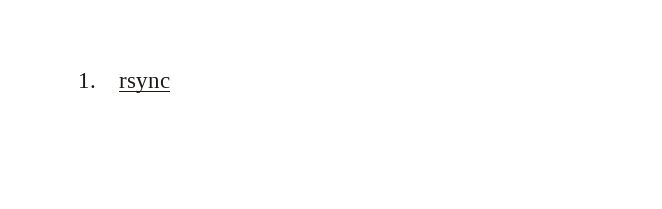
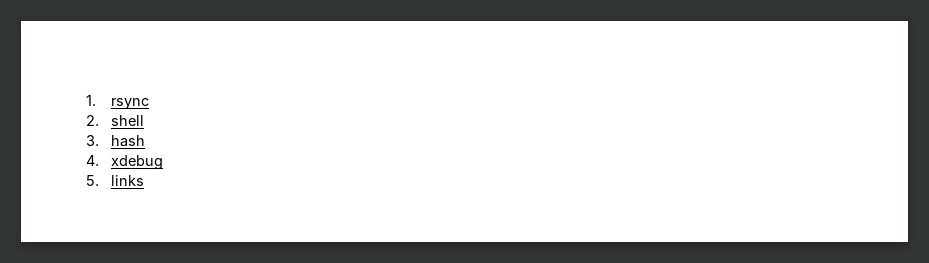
+ 2. shell
+ 3. hash
+ 4. xdebug
+ 5. links

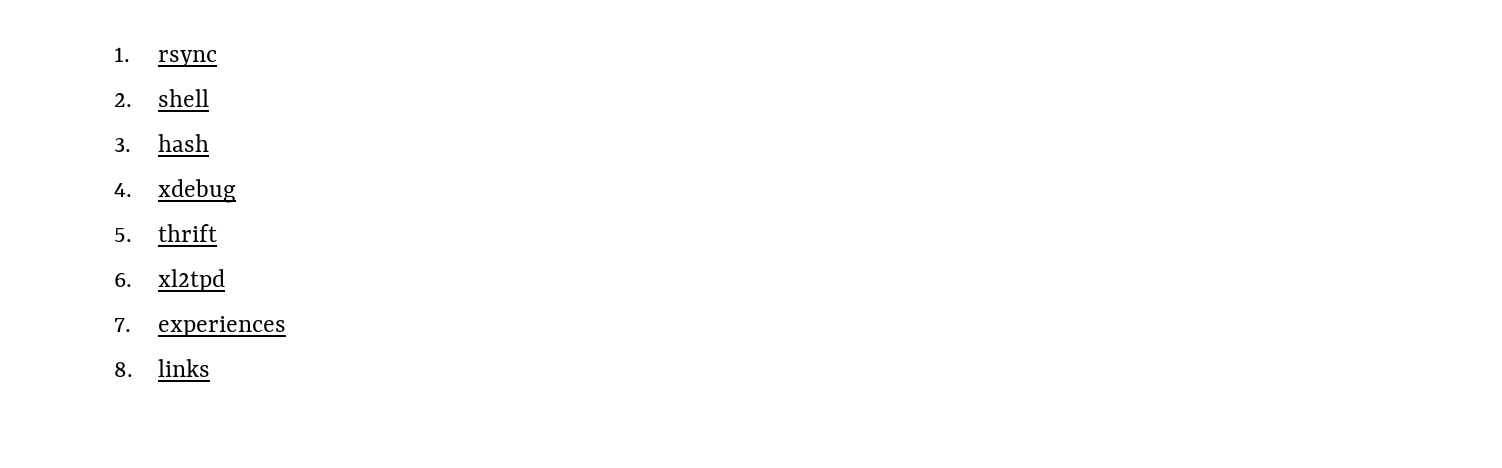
- 5. links
+ 5. thrift
+ 6. xl2tpd
+ 7. experiences
+ 8. links

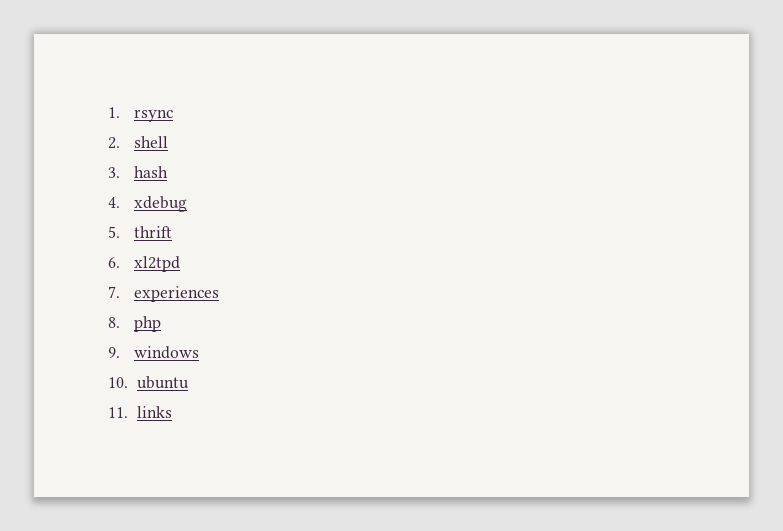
- 8. links
+ 8. php
+ 9. windows
+ 10. ubuntu
+ 11. links

